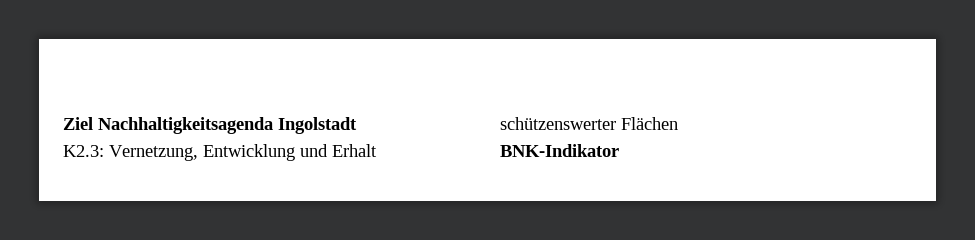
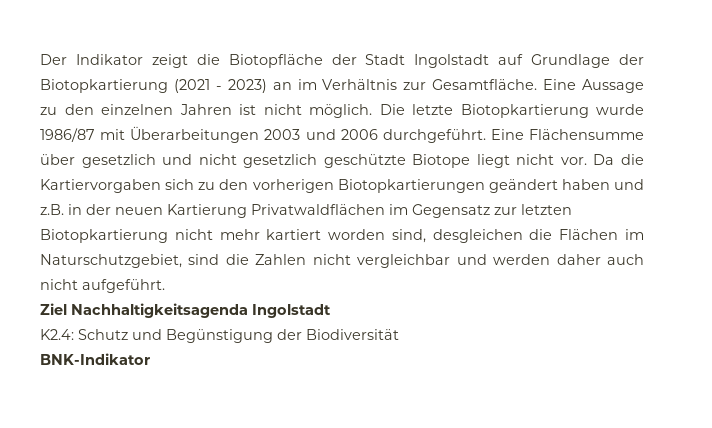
+ Der Indikator zeigt die Biotopfläche der Stadt Ingolstadt auf Grundlage der Biotopkartierung (2021 - 2023) an im Verhältnis zur Gesamtfläche. Eine Aussage zu den einzelnen Jahren ist nicht möglich. Die letzte Biotopkartierung wurde 1986/87 mit Überarbeitungen 2003 und 2006 durchgeführt. Eine Flächensumme über gesetzlich und nicht gesetzlich geschützte Biotope liegt nicht vor. Da die Kartiervorgaben sich zu den vorherigen Biotopkartierungen geändert haben und z.B. in der neuen Kartierung Privatwaldflächen im Gegensatz zur letzten Biotopkartierung nicht mehr kartiert worden sind, desgleichen die Flächen im Naturschutzgebiet, sind die Zahlen nicht vergleichbar und werden daher auch nicht aufgeführt.
  Ziel Nachhaltigkeitsagenda Ingolstadt
- K2.3: Vernetzung, Entwicklung und Erhalt schützenswerter Flächen
+ K2.4: Schutz und Begünstigung der Biodiversität

